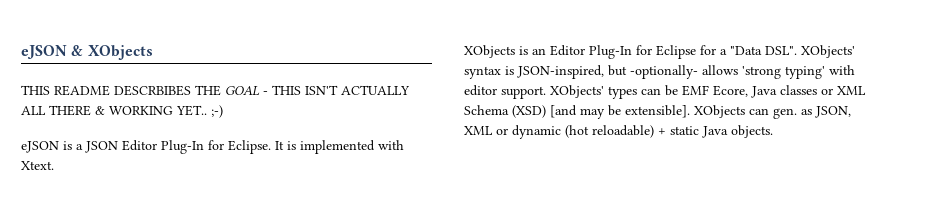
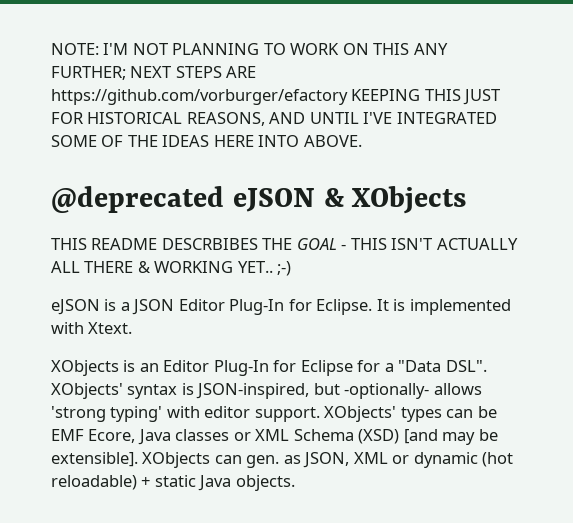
- eJSON & XObjects
+ NOTE: I'M NOT PLANNING TO WORK ON THIS ANY FURTHER; NEXT STEPS ARE https://github.com/vorburger/efactory KEEPING THIS JUST FOR HISTORICAL REASONS, AND UNTIL I'VE INTEGRATED SOME OF THE IDEAS HERE INTO ABOVE.
+ @deprecated eJSON & XObjects

